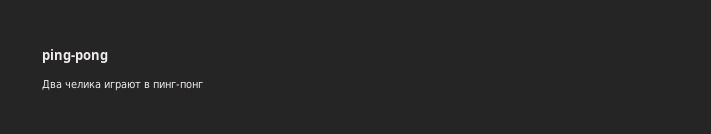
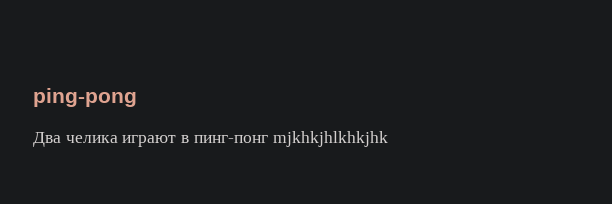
- Два челика играют в пинг-понг
+ Два челика играют в пинг-понг mjkhkjhlkhkjhk

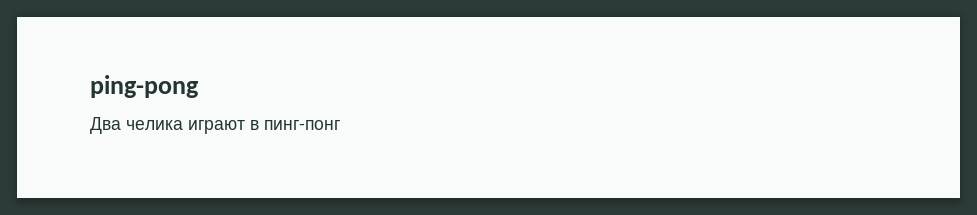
- Два челика играют в пинг-понг mjkhkjhlkhkjhk
+ Два челика играют в пинг-понг

